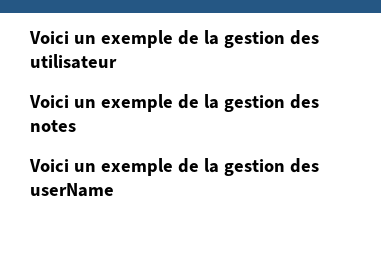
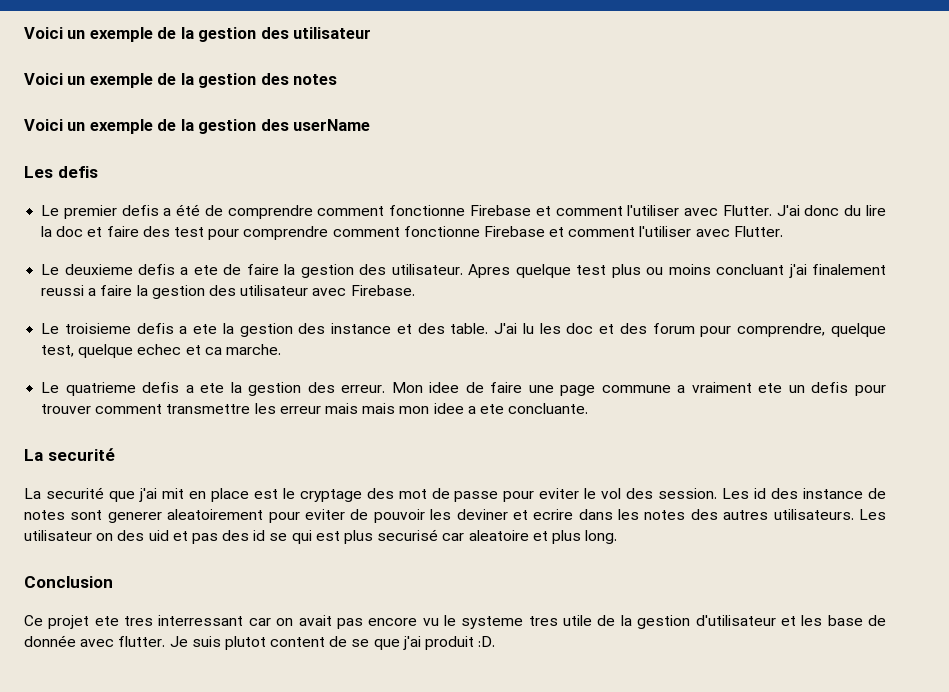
+ Les defis
+ Le premier defis a été de comprendre comment fonctionne Firebase et comment l'utiliser avec Flutter. J'ai donc du lire la doc et faire des test pour comprendre comment fonctionne Firebase et comment l'utiliser avec Flutter.
+ Le deuxieme defis a ete de faire la gestion des utilisateur. Apres quelque test plus ou moins concluant j'ai finalement reussi a faire la gestion des utilisateur avec Firebase.
+ Le troisieme defis a ete la gestion des instance et des table. J'ai lu les doc et des forum pour comprendre, quelque test, quelque echec et ca marche.
+ Le quatrieme defis a ete la gestion des erreur. Mon idee de faire une page commune a vraiment ete un defis pour trouver comment transmettre les erreur mais mais mon idee a ete concluante.
+ La securité
+ La securité que j'ai mit en place est le cryptage des mot de passe pour eviter le vol des session. Les id des instance de notes sont generer aleatoirement pour eviter de pouvoir les deviner et ecrire dans les notes des autres utilisateurs. Les utilisateur on des uid et pas des id se qui est plus securisé car aleatoire et plus long.
+ Conclusion
+ Ce projet ete tres interressant car on avait pas encore vu le systeme tres utile de la gestion d'utilisateur et les base de donnée avec flutter. Je suis plutot content de se que j'ai produit :D.

